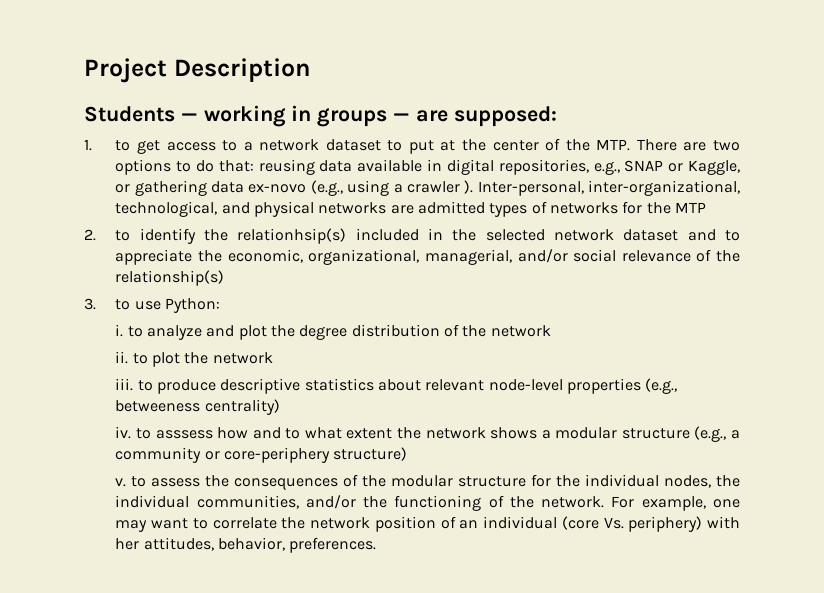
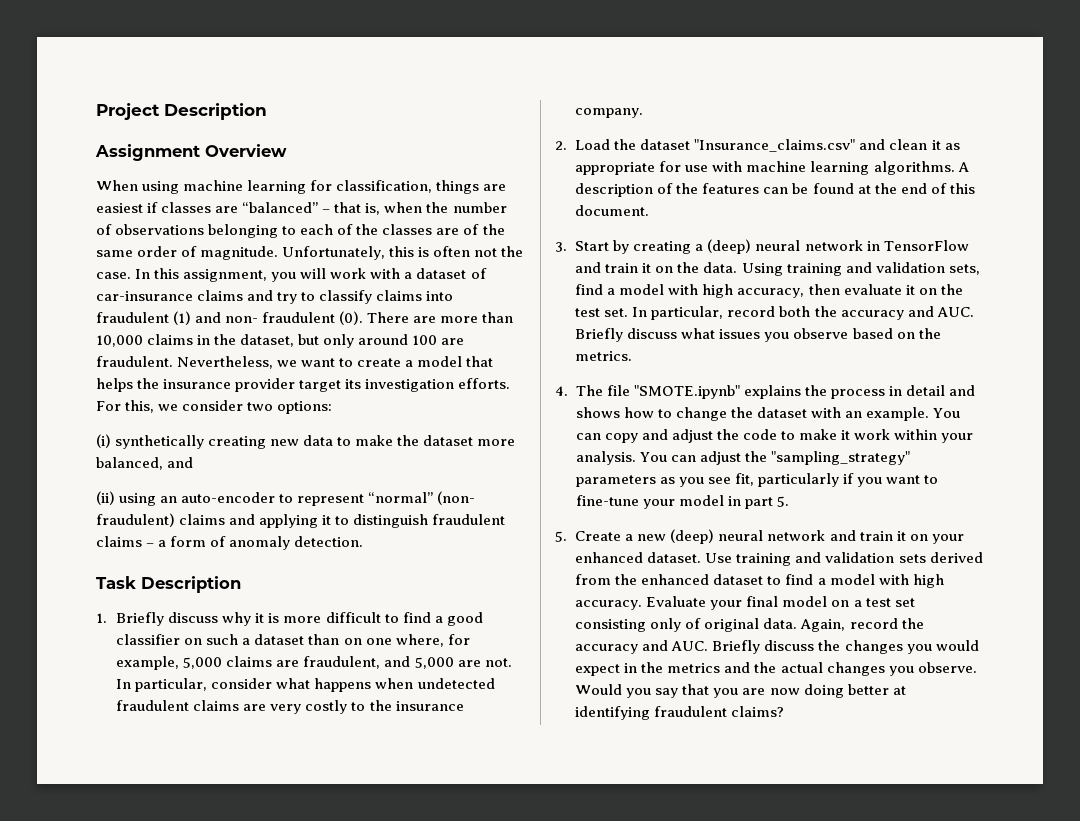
- Students — working in groups — are supposed:
- 1. to get access to a network dataset to put at the center of the MTP. There are two options to do that: reusing data available in digital repositories, e.g., SNAP or Kaggle, or gathering data ex-novo (e.g., using a crawler ). Inter-personal, inter-organizational, technological, and physical networks are admitted types of networks for the MTP
- 2. to identify the relationhsip(s) included in the selected network dataset and to appreciate the economic, organizational, managerial, and/or social relevance of the relationship(s)
- 3. to use Python:
- i. to analyze and plot the degree distribution of the network
- ii. to plot the network
- iii. to produce descriptive statistics about relevant node-level properties (e.g., betweeness centrality)
- iv. to asssess how and to what extent the network shows a modular structure (e.g., a community or core-periphery structure)
- v. to assess the consequences of the modular structure for the individual nodes, the individual communities, and/or the functioning of the network. For example, one may want to correlate the network position of an individual (core Vs. periphery) with her attitudes, behavior, preferences.
+ Assignment Overview
+ When using machine learning for classification, things are easiest if classes are “balanced” – that is, when the number of observations belonging to each of the classes are of the same order of magnitude. Unfortunately, this is often not the case. In this assignment, you will work with a dataset of car-insurance claims and try to classify claims into fraudulent (1) and non- fraudulent (0). There are more than 10,000 claims in the dataset, but only around 100 are fraudulent. Nevertheless, we want to create a model that helps the insurance provider target its investigation efforts. For this, we consider two options:
+ (i) synthetically creating new data to make the dataset more balanced, and
+ (ii) using an auto-encoder to represent “normal” (non- fraudulent) claims and applying it to distinguish fraudulent claims – a form of anomaly detection.
+ Task Description
+ 1. Briefly discuss why it is more difficult to find a good classifier on such a dataset than on one where, for example, 5,000 claims are fraudulent, and 5,000 are not. In particular, consider what happens when undetected fraudulent claims are very costly to the insurance company.
+ 2. Load the dataset "Insurance_claims.csv" and clean it as appropriate for use with machine learning algorithms. A description of the features can be found at the end of this document.
+ 3. Start by creating a (deep) neural network in TensorFlow and train it on the data. Using training and validation sets, find a model with high accuracy, then evaluate it on the test set. In particular, record both the accuracy and AUC. Briefly discuss what issues you observe based on the metrics.
+ 4. The file "SMOTE.ipynb" explains the process in detail and shows how to change the dataset with an example. You can copy and adjust the code to make it work within your analysis. You can adjust the "sampling_strategy" parameters as you see fit, particularly if you want to fine-tune your model in part 5.
+ 5. Create a new (deep) neural network and train it on your enhanced dataset. Use training and validation sets derived from the enhanced dataset to find a model with high accuracy. Evaluate your final model on a test set consisting only of original data. Again, record the accuracy and AUC. Briefly discuss the changes you would expect in the metrics and the actual changes you observe. Would you say that you are now doing better at identifying fraudulent claims?

